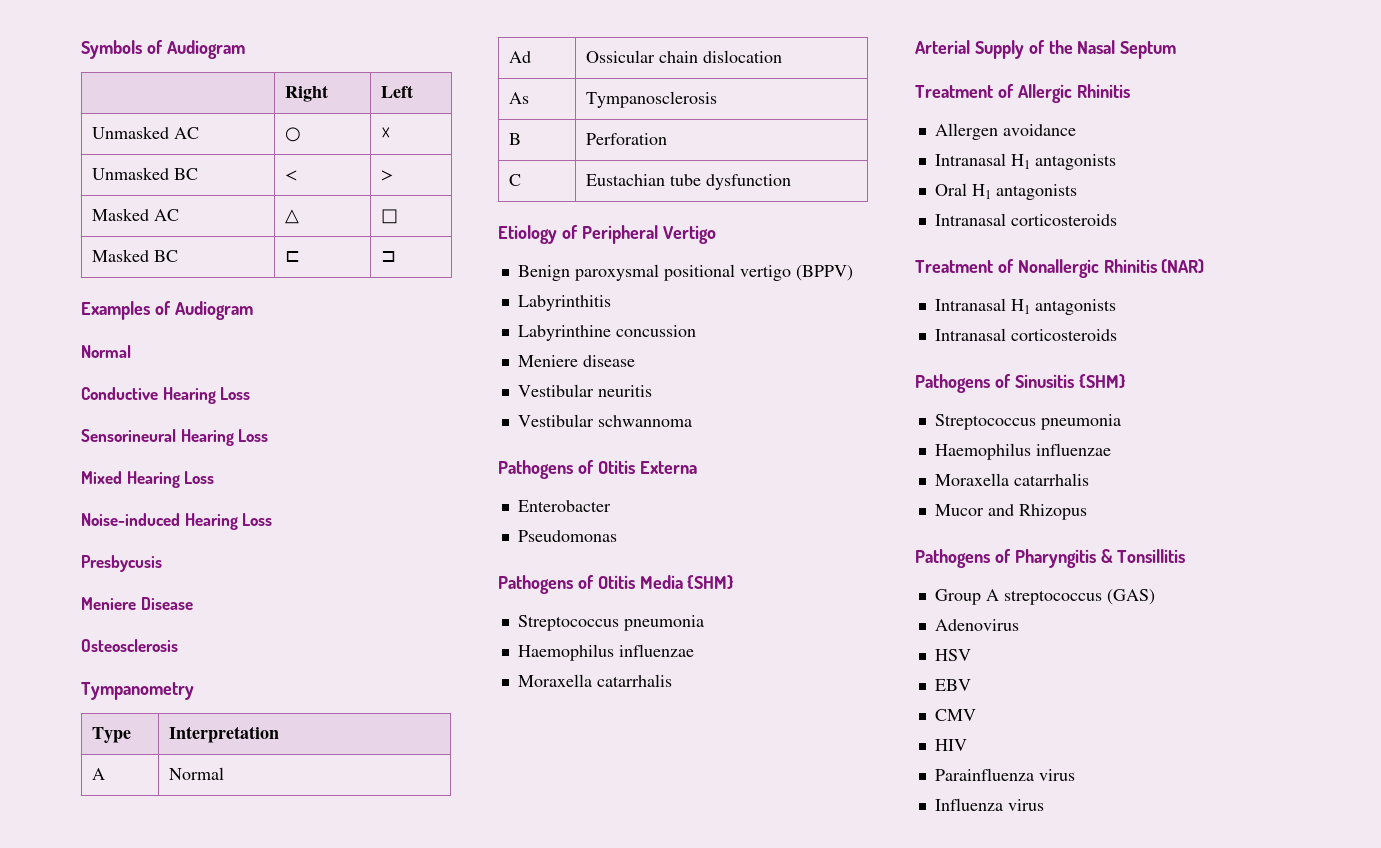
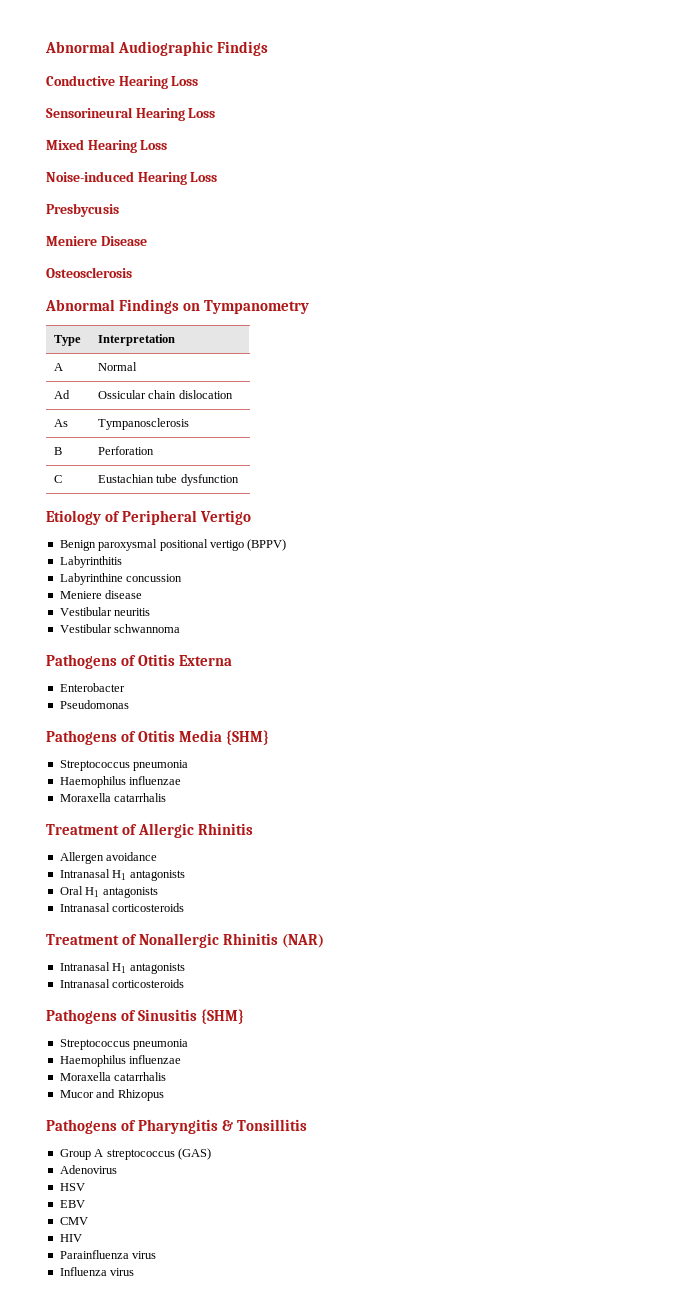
- Symbols of Audiogram
- | Right | Left
- Unmasked AC | ○ | ☓
- Unmasked BC | < | >
- Masked AC | △ | □
- Masked BC | ⊏ | ⊐
- Examples of Audiogram
- Normal
+ Abnormal Audiographic Findigs
- Tympanometry
+ Abnormal Findings on Tympanometry
- Arterial Supply of the Nasal Septum

